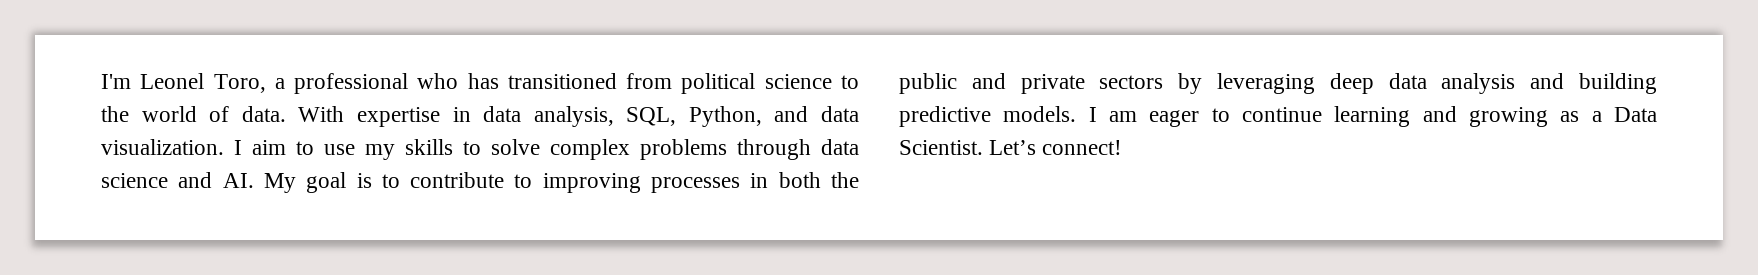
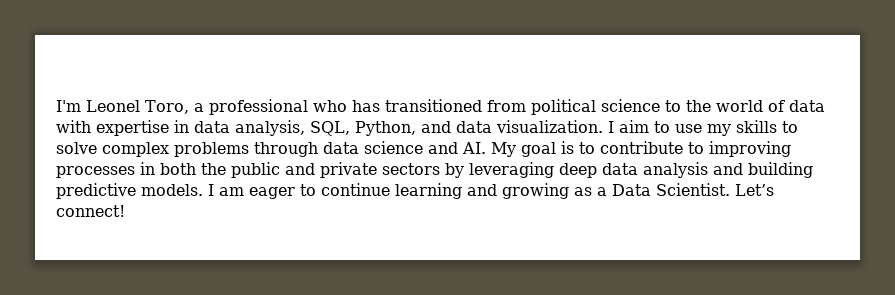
- I'm Leonel Toro, a professional who has transitioned from political science to the world of data. With expertise in data analysis, SQL, Python, and data visualization.
+ I'm Leonel Toro, a professional who has transitioned from political science to the world of data with expertise in data analysis, SQL, Python, and data visualization.

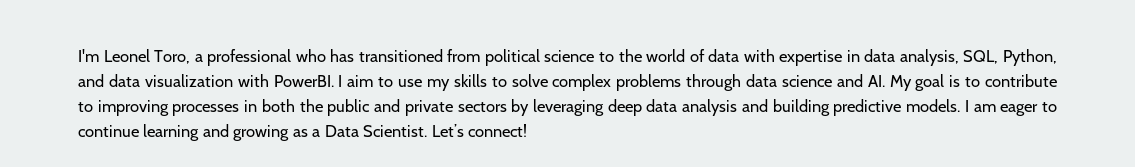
- I'm Leonel Toro, a professional who has transitioned from political science to the world of data with expertise in data analysis, SQL, Python, and data visualization.
+ I'm Leonel Toro, a professional who has transitioned from political science to the world of data with expertise in data analysis, SQL, Python, and data visualization with PowerBI.

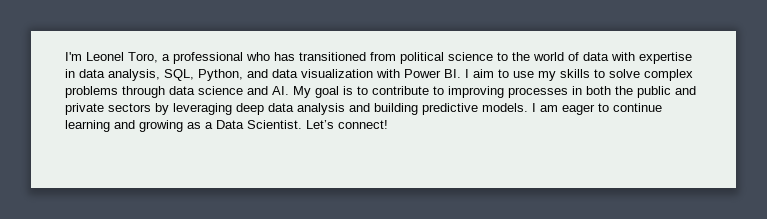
- I'm Leonel Toro, a professional who has transitioned from political science to the world of data with expertise in data analysis, SQL, Python, and data visualization with PowerBI. I aim to use my skills to solve complex problems through data science and AI. My goal is to contribute to improving processes in both the public and private sectors by leveraging deep data analysis and building predictive models.
+ I'm Leonel Toro, a professional who has transitioned from political science to the world of data with expertise in data analysis, SQL, Python, and data visualization with Power BI. I aim to use my skills to solve complex problems through data science and AI. My goal is to contribute to improving processes in both the public and private sectors by leveraging deep data analysis and building predictive models.

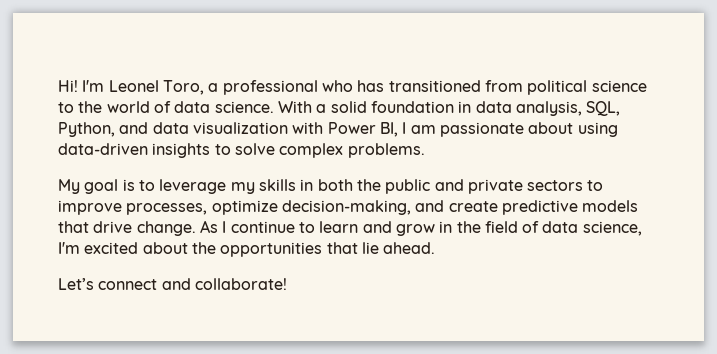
+ Hi!
- I'm Leonel Toro, a professional who has transitioned from political science to the world of data with expertise in data analysis, SQL, Python, and data visualization with Power BI. I aim to use my skills to solve complex problems through data science and AI. My goal is to contribute to improving processes in both the public and private sectors by leveraging deep data analysis and building predictive models. I am eager to continue learning and growing as a Data Scientist. Let’s connect!
+ I'm Leonel Toro, a professional who has transitioned from political science to the world of data science. With a solid foundation in data analysis, SQL, Python, and data visualization with Power BI, I am passionate about using data-driven insights to solve complex problems.
+ My goal is to leverage my skills in both the public and private sectors to improve processes, optimize decision-making, and create predictive models that drive change. As I continue to learn and grow in the field of data science, I'm excited about the opportunities that lie ahead.
+ Let’s connect and collaborate!

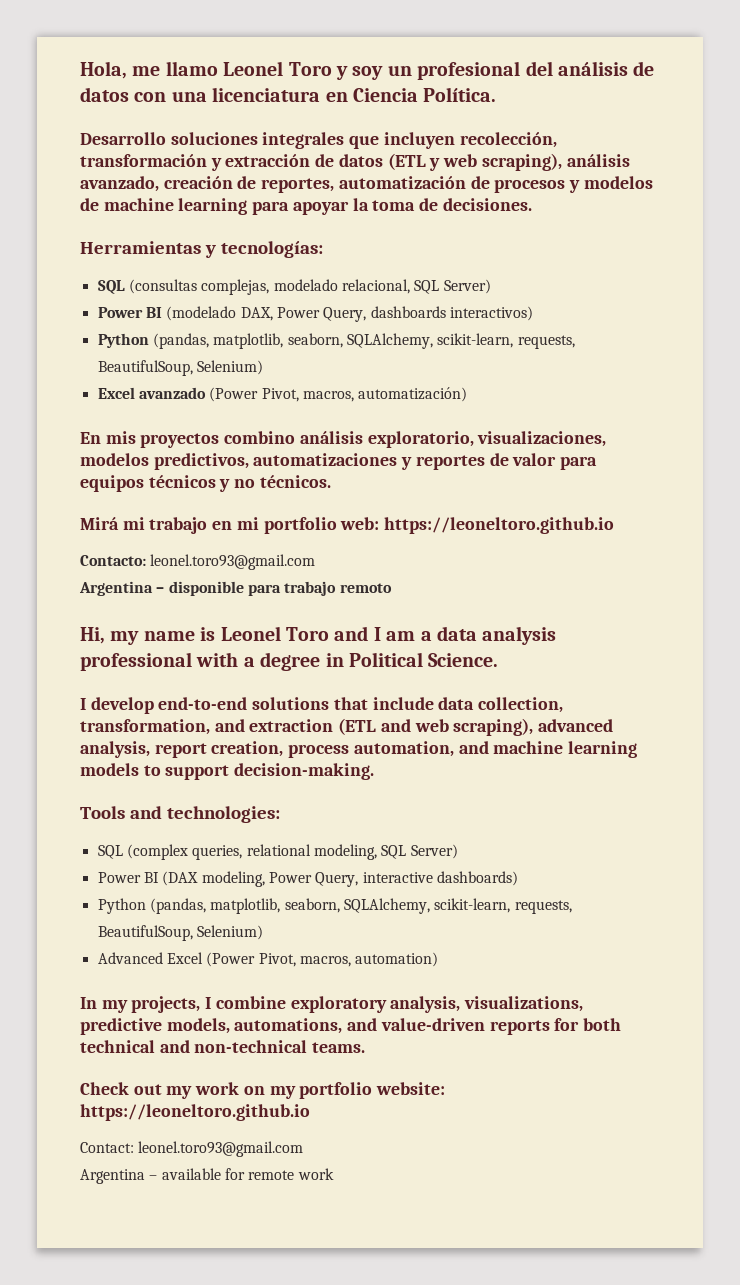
- Hi! I'm Leonel Toro, a professional who has transitioned from political science to the world of data science. With a solid foundation in data analysis, SQL, Python, and data visualization with Power BI, I am passionate about using data-driven insights to solve complex problems.
- My goal is to leverage my skills in both the public and private sectors to improve processes, optimize decision-making, and create predictive models that drive change. As I continue to learn and grow in the field of data science, I'm excited about the opportunities that lie ahead.
- Let’s connect and collaborate!
+ Hola, me llamo Leonel Toro y soy un profesional del análisis de datos con una licenciatura en Ciencia Política.
+ Desarrollo soluciones integrales que incluyen recolección, transformación y extracción de datos (ETL y web scraping), análisis avanzado, creación de reportes, automatización de procesos y modelos de machine learning para apoyar la toma de decisiones.
+ Herramientas y tecnologías:
+ SQL (consultas complejas, modelado relacional, SQL Server)
+ Power BI (modelado DAX, Power Query, dashboards interactivos)
+ Python (pandas, matplotlib, seaborn, SQLAlchemy, scikit-learn, requests, BeautifulSoup, Selenium)
+ Excel avanzado (Power Pivot, macros, automatización)
+ En mis proyectos combino análisis exploratorio, visualizaciones, modelos predictivos, automatizaciones y reportes de valor para equipos técnicos y no técnicos.
+ Mirá mi trabajo en mi portfolio web: https://leoneltoro.github.io
+ Contacto: leonel.toro93@gmail.com
+ Argentina – disponible para trabajo remoto
+ Hi, my name is Leonel Toro and I am a data analysis professional with a degree in Political Science.
+ I develop end-to-end solutions that include data collection, transformation, and extraction (ETL and web scraping), advanced analysis, report creation, process automation, and machine learning models to support decision-making.
+ Tools and technologies:
+ SQL (complex queries, relational modeling, SQL Server)
+ Power BI (DAX modeling, Power Query, interactive dashboards)
+ Python (pandas, matplotlib, seaborn, SQLAlchemy, scikit-learn, requests, BeautifulSoup, Selenium)
+ Advanced Excel (Power Pivot, macros, automation)
+ In my projects, I combine exploratory analysis, visualizations, predictive models, automations, and value-driven reports for both technical and non-technical teams.
+ Check out my work on my portfolio website: https://leoneltoro.github.io
+ Contact: leonel.toro93@gmail.com
+ Argentina – available for remote work

